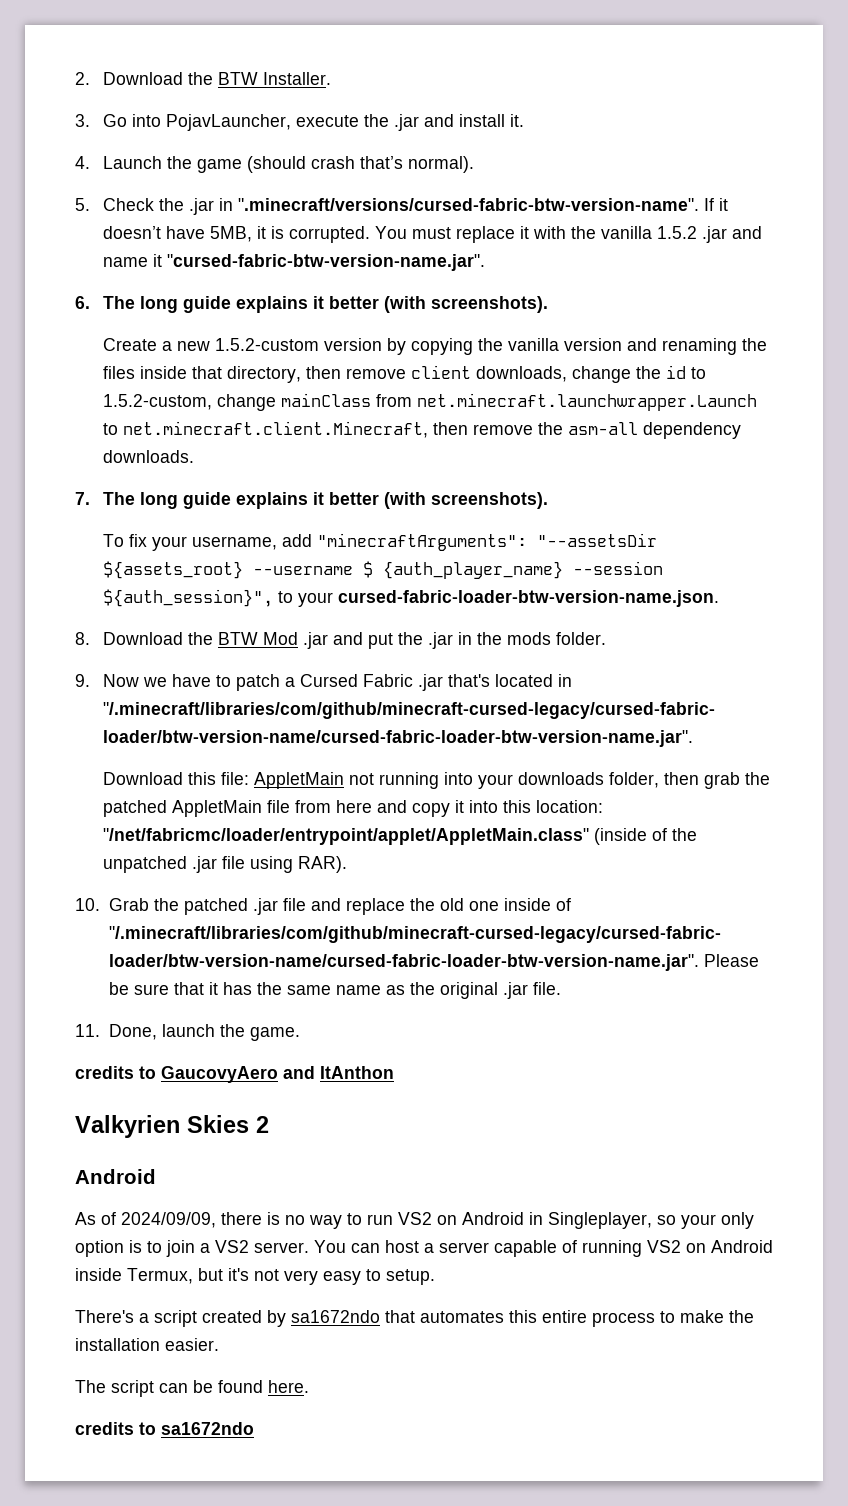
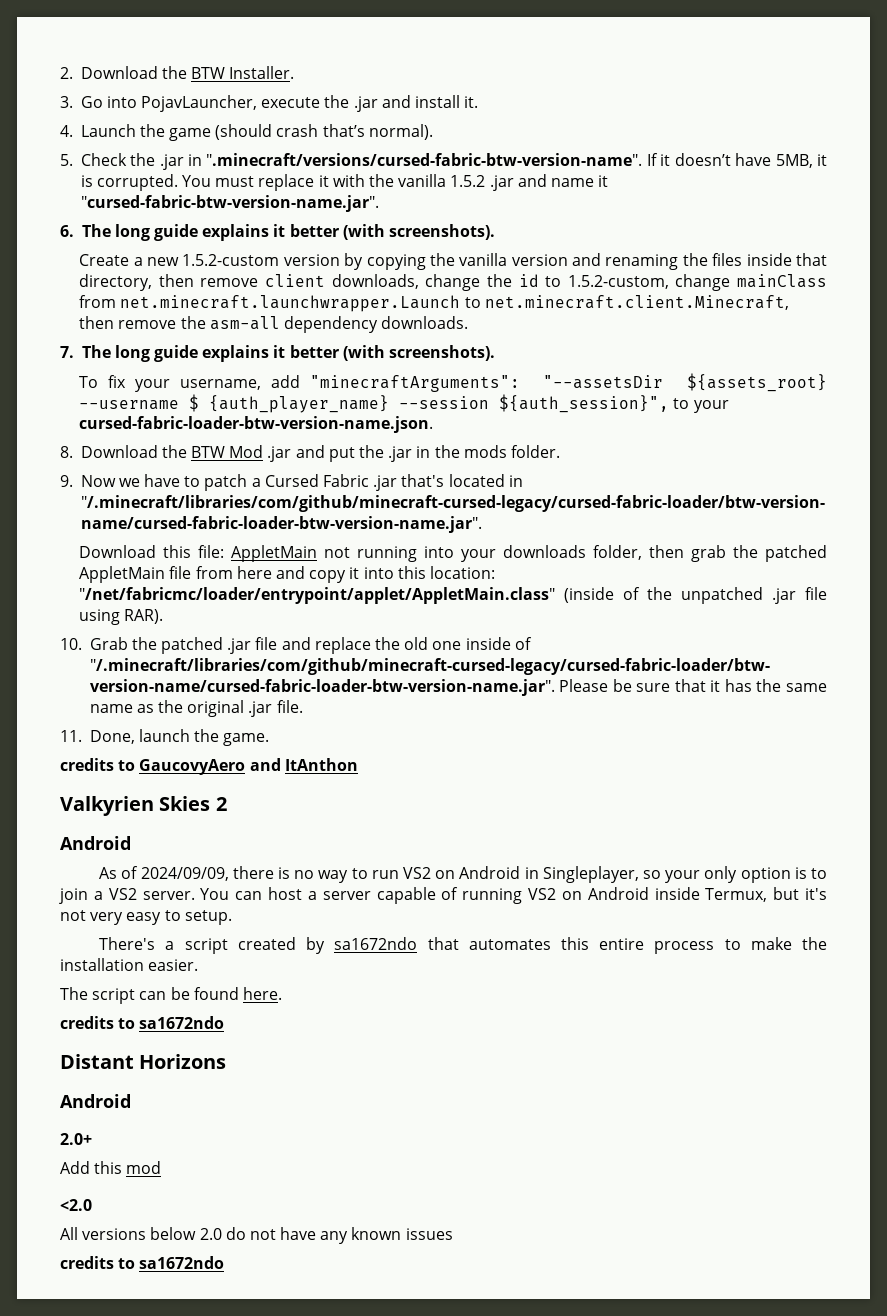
+ Distant Horizons
+ Android
+ 2.0+
+ Add this mod
+ <2.0
+ All versions below 2.0 do not have any known issues
+ credits to sa1672ndo

